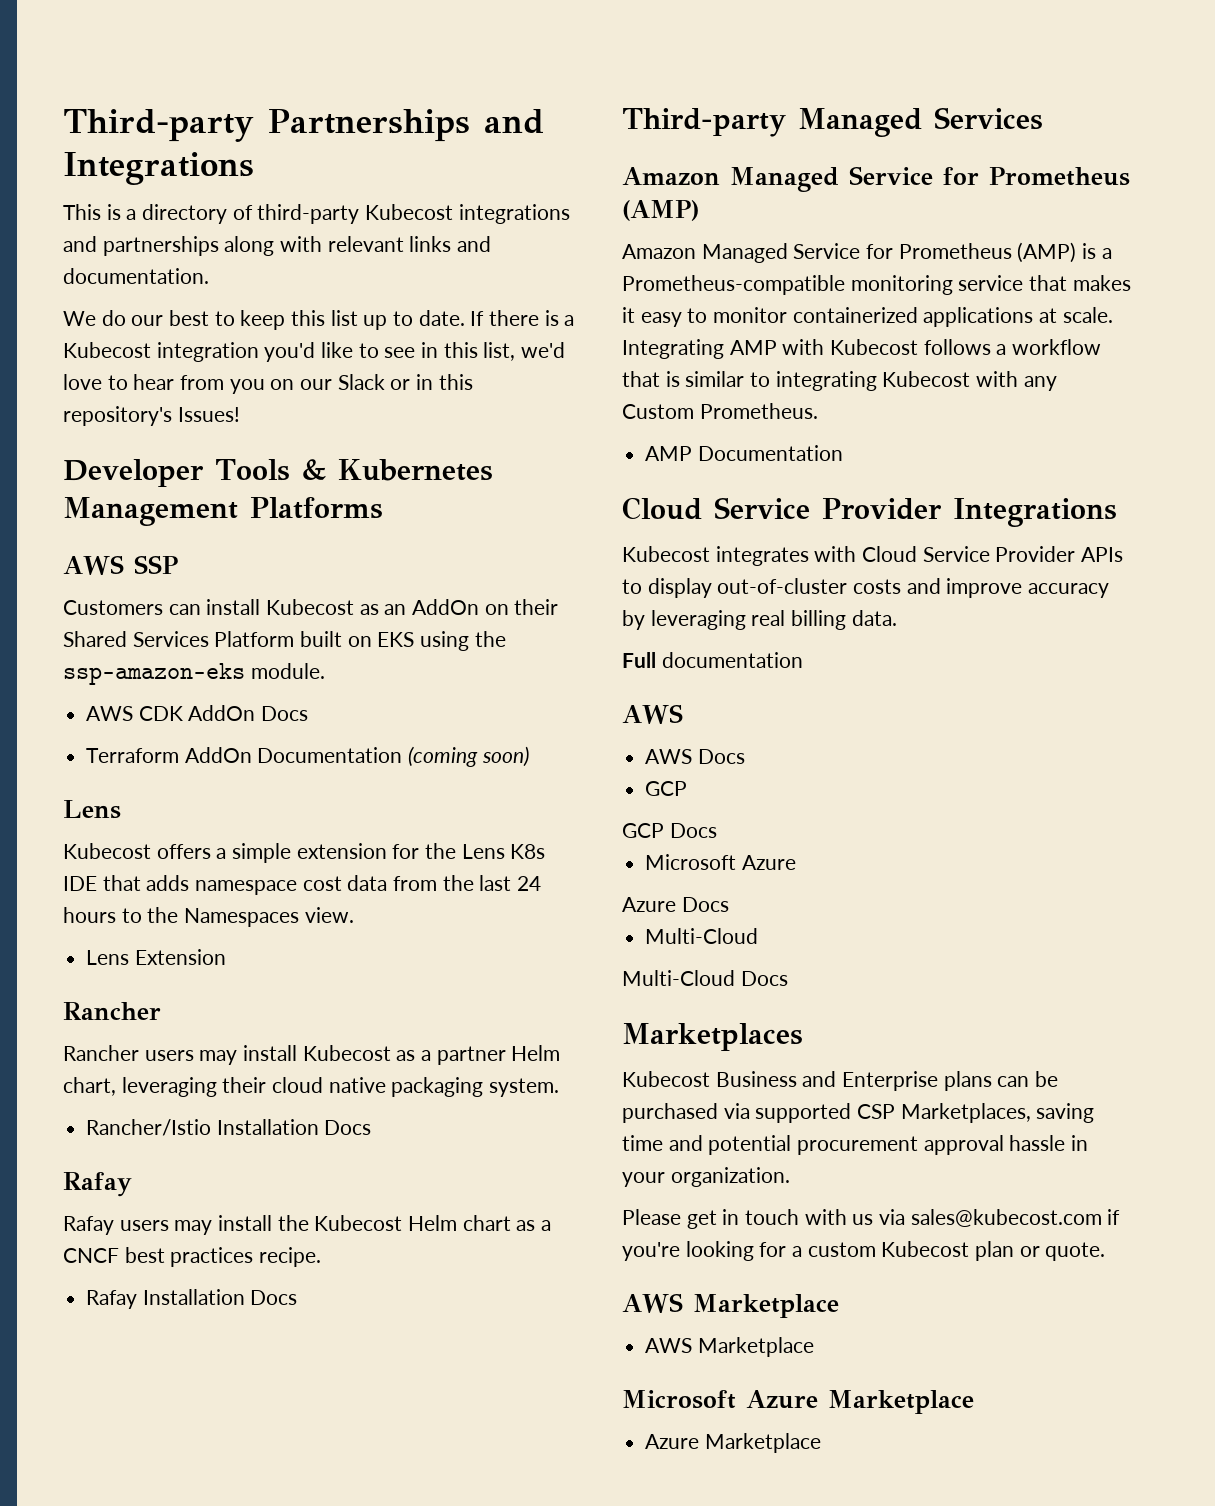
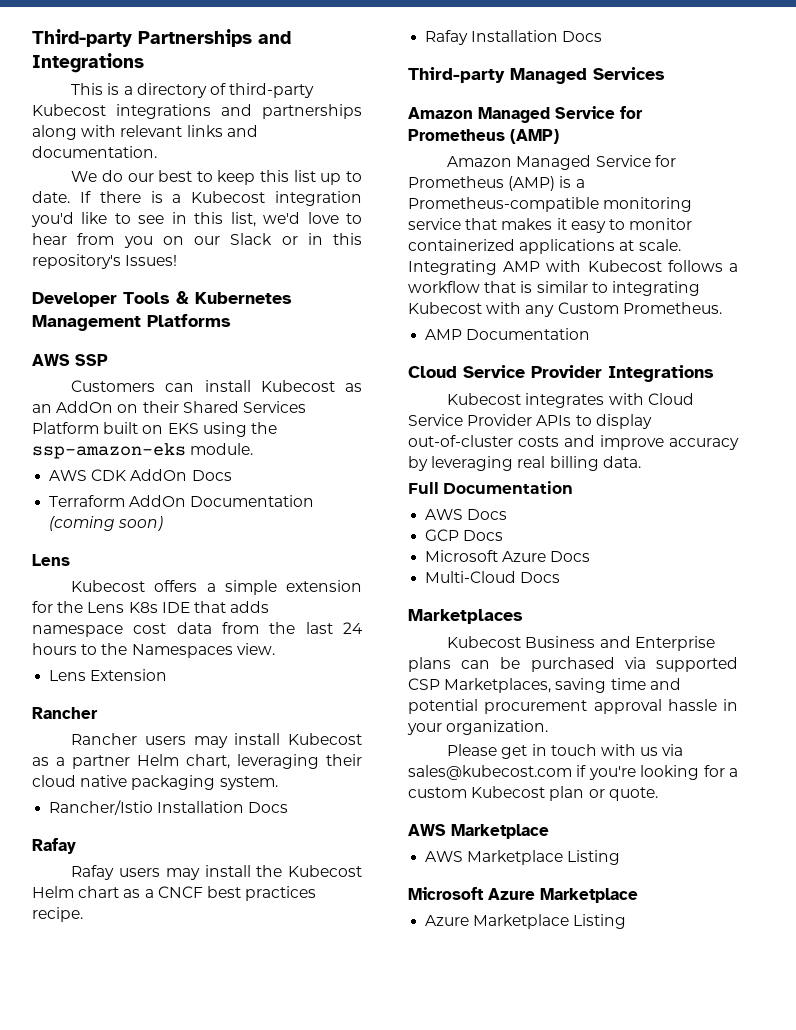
- Full documentation
- AWS
+ Full Documentation
  AWS Docs
- GCP
  GCP Docs
- Microsoft Azure
- Azure Docs
- Multi-Cloud
+ Microsoft Azure Docs
  Please get in touch with us via sales@kubecost.com if you're looking for a custom Kubecost plan or quote.
  AWS Marketplace
- AWS Marketplace
+ AWS Marketplace Listing
  Microsoft Azure Marketplace
- Azure Marketplace
+ Azure Marketplace Listing

